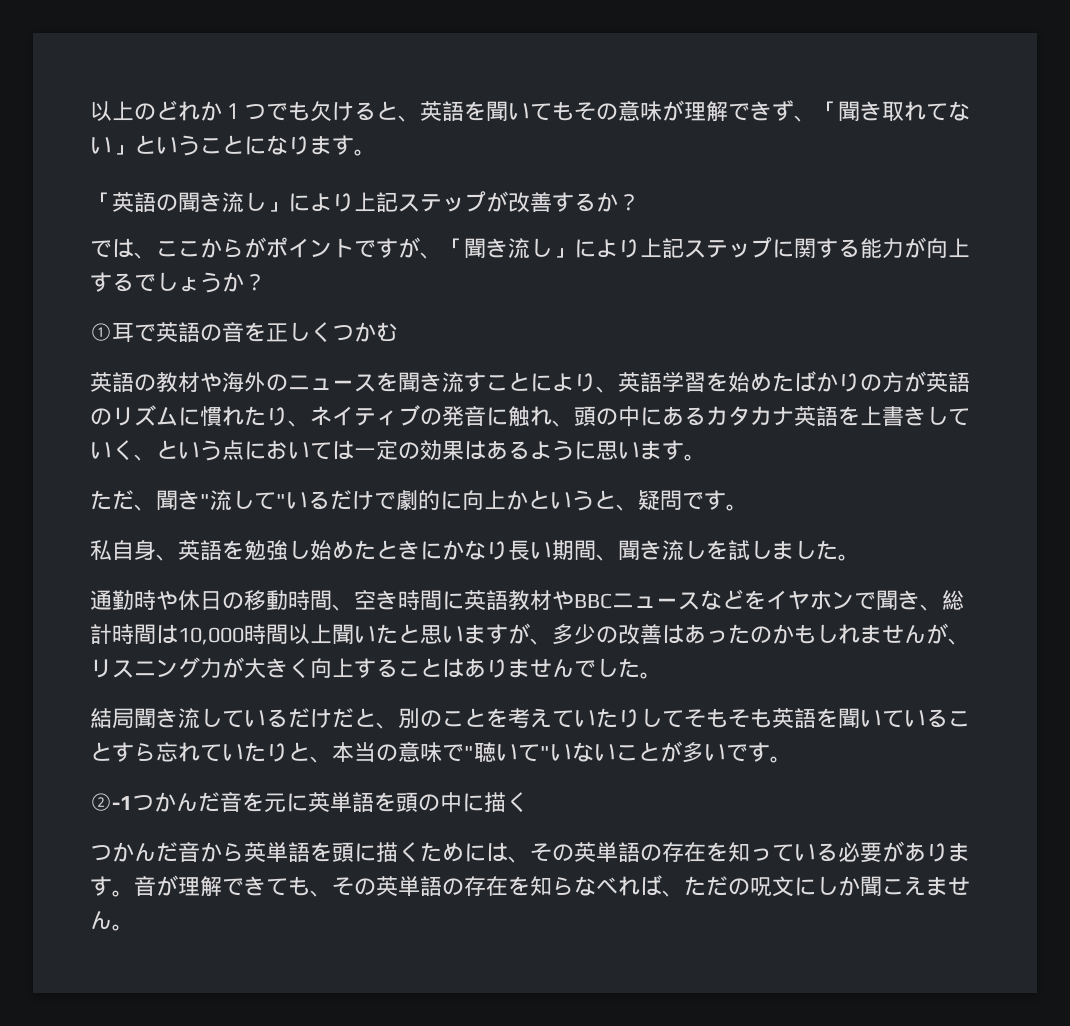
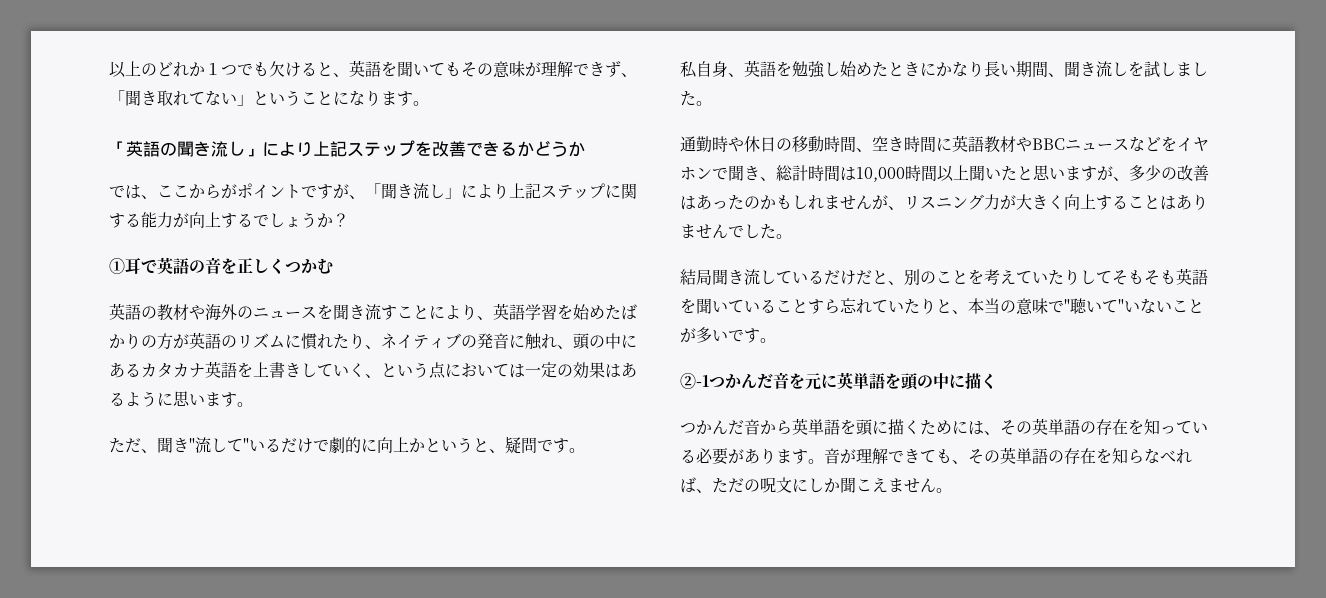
- 「英語の聞き流し」により上記ステップが改善するか？
+ 「英語の聞き流し」により上記ステップを改善できるかどうか

